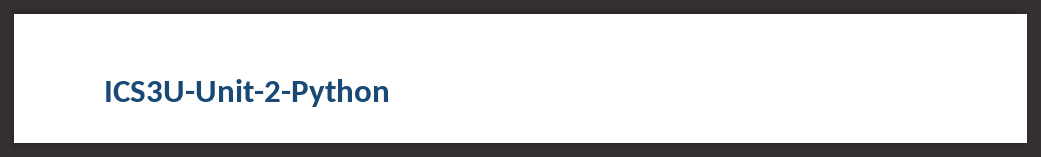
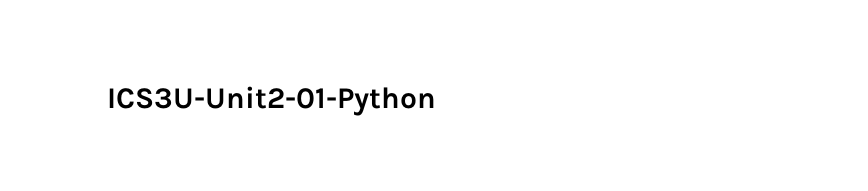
- ICS3U-Unit-2-Python
+ ICS3U-Unit2-01-Python

